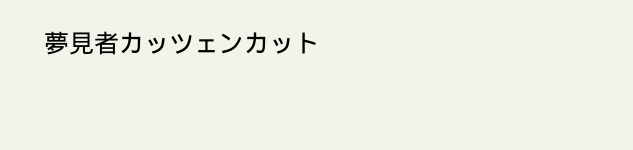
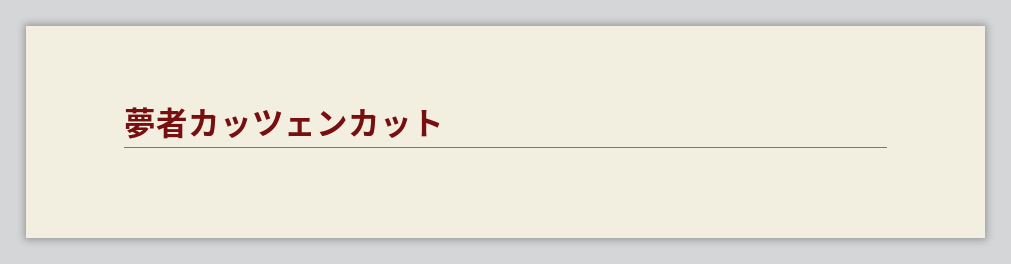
- 夢見者カッツェンカット
+ 夢者カッツェンカット

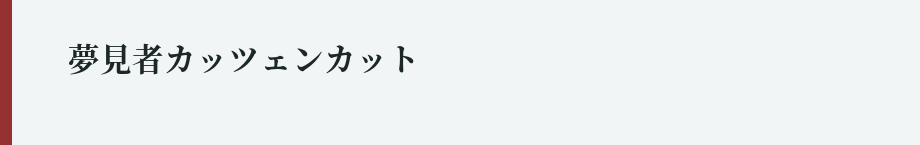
- 夢者カッツェンカット
+ 夢見者カッツェンカット

